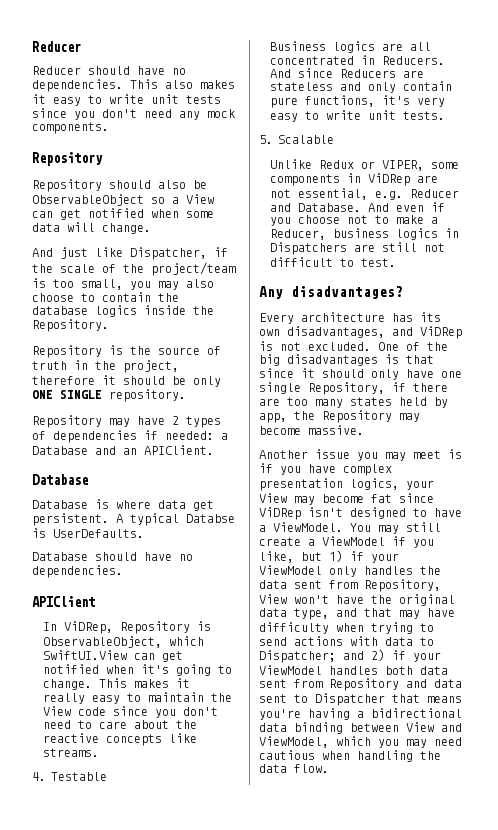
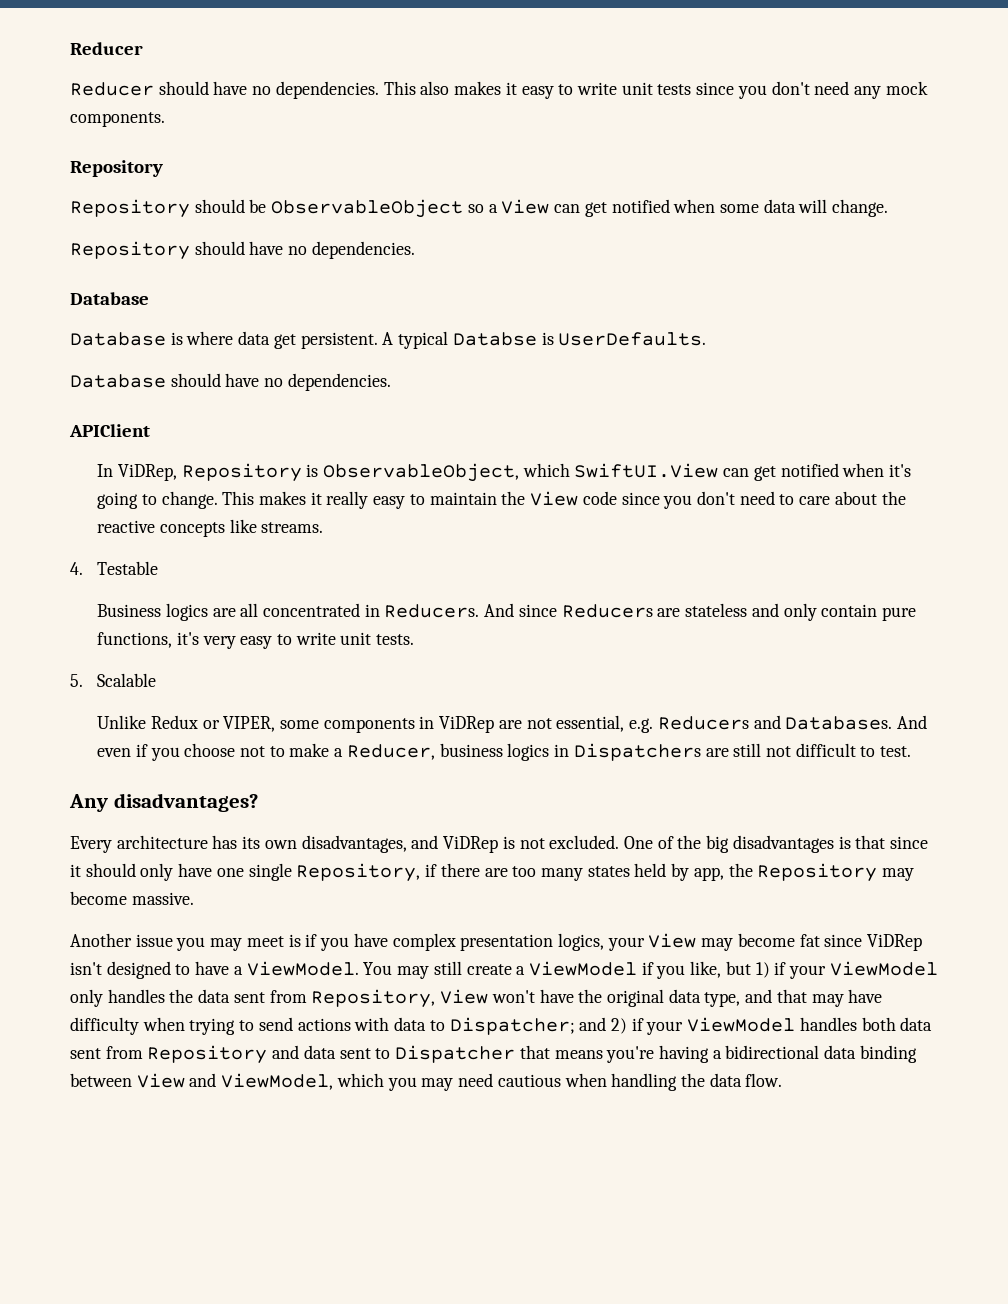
- Repository should also be ObservableObject so a View can get notified when some data will change.
+ Repository should be ObservableObject so a View can get notified when some data will change.
- And just like Dispatcher, if the scale of the project/team is too small, you may also choose to contain the database logics inside the Repository.
- Repository is the source of truth in the project, therefore it should be only ONE SINGLE repository.
- Repository may have 2 types of dependencies if needed: a Database and an APIClient.
+ Repository should have no dependencies.
- Unlike Redux or VIPER, some components in ViDRep are not essential, e.g. Reducer and Database.
+ Unlike Redux or VIPER, some components in ViDRep are not essential, e.g. Reducers and Databases.

